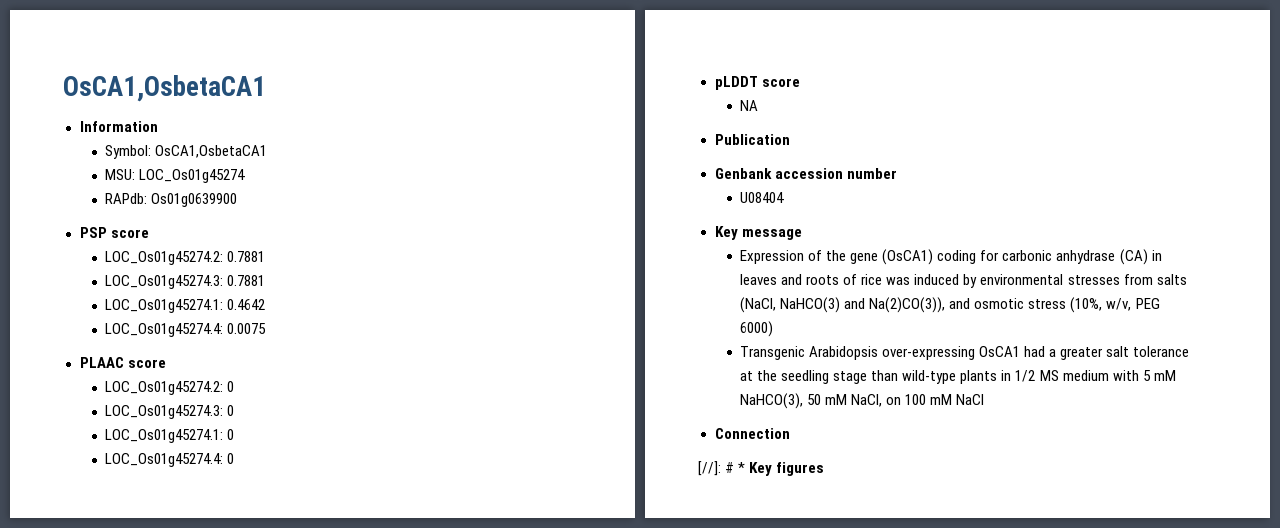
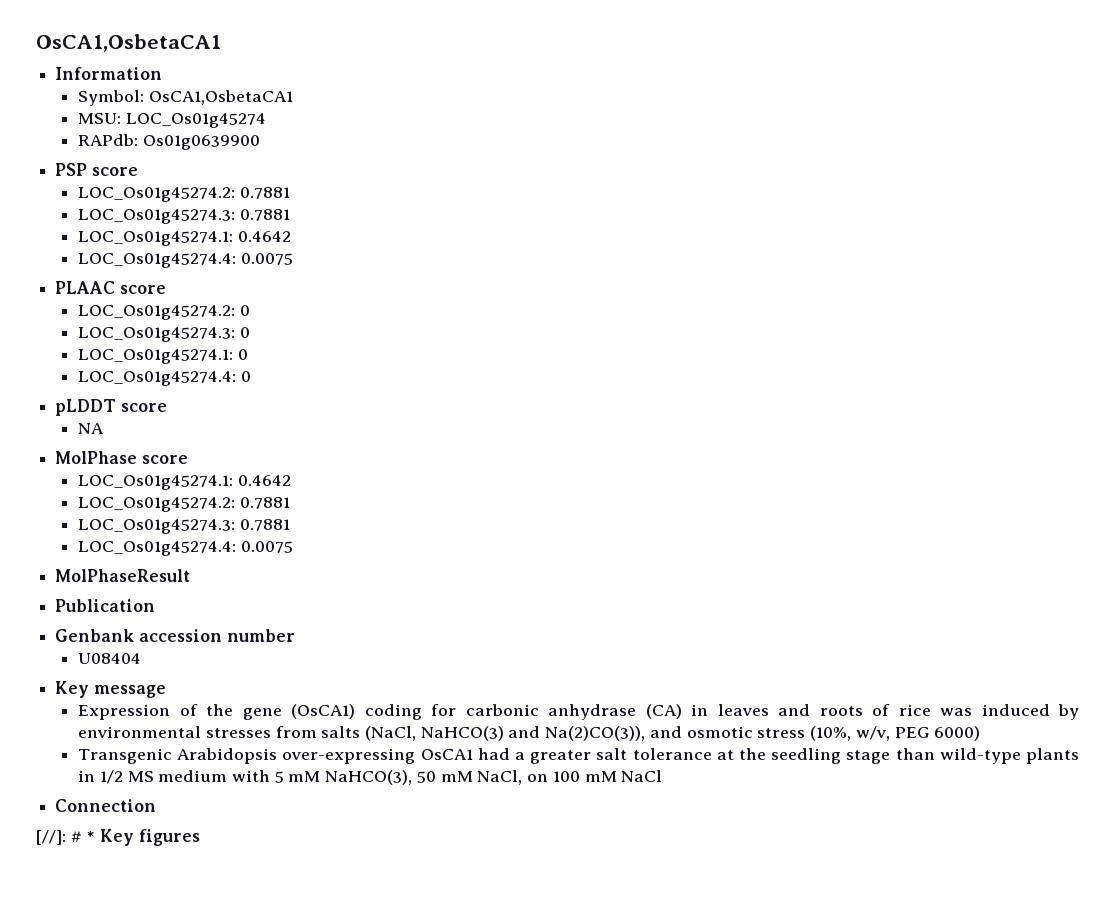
+ MolPhase score
+ LOC_Os01g45274.1: 0.4642
+ LOC_Os01g45274.2: 0.7881
+ LOC_Os01g45274.3: 0.7881
+ LOC_Os01g45274.4: 0.0075
+ MolPhaseResult

